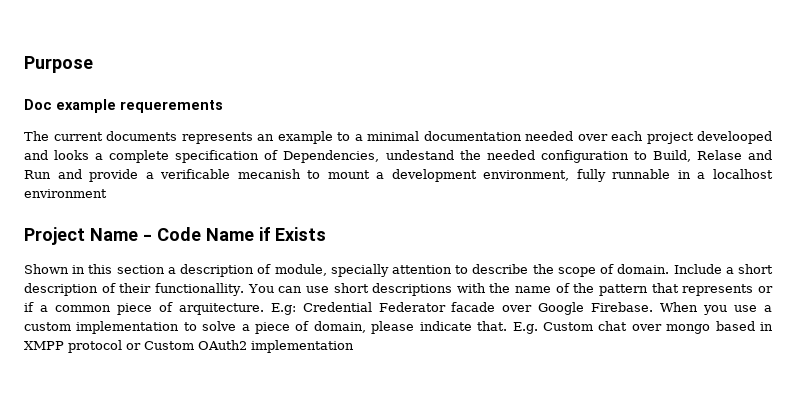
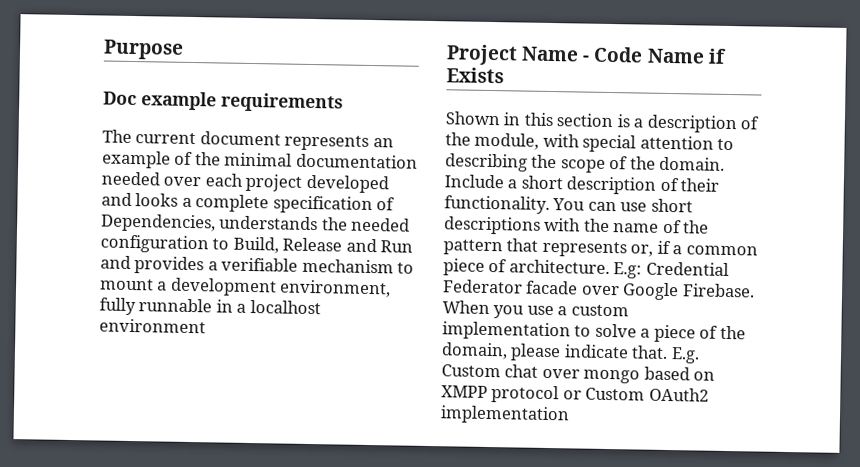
- Doc example requerements
+ Doc example requirements
- The current documents represents an example to a minimal documentation needed over each project develooped and looks a complete specification of Dependencies, undestand the needed configuration to Build, Relase and Run and provide a verificable mecanish to mount a development environment, fully runnable in a localhost environment
+ The current document represents an example of the minimal documentation needed over each project developed and looks a complete specification of Dependencies, understands the needed configuration to Build, Release and Run and provides a verifiable mechanism to mount a development environment, fully runnable in a localhost environment
- Shown in this section a description of module, specially attention to describe the scope of domain.
+ Shown in this section is a description of the module, with special attention to describing the scope of the domain.
- Include a short description of their functionallity.
+ Include a short description of their functionality.
- You can use short descriptions with the name of the pattern that represents or if a common piece of arquitecture.
+ You can use short descriptions with the name of the pattern that represents or, if a common piece of architecture.
- When you use a custom implementation to solve a piece of domain, please indicate that.
+ When you use a custom implementation to solve a piece of the domain, please indicate that.
- E.g. Custom chat over mongo based in XMPP protocol or Custom OAuth2 implementation
+ E.g. Custom chat over mongo based on XMPP protocol or Custom OAuth2 implementation

